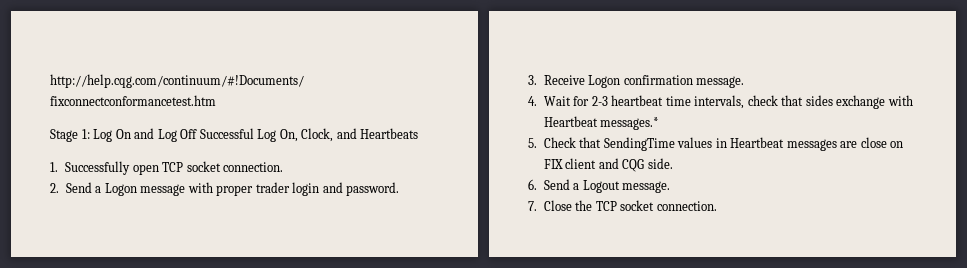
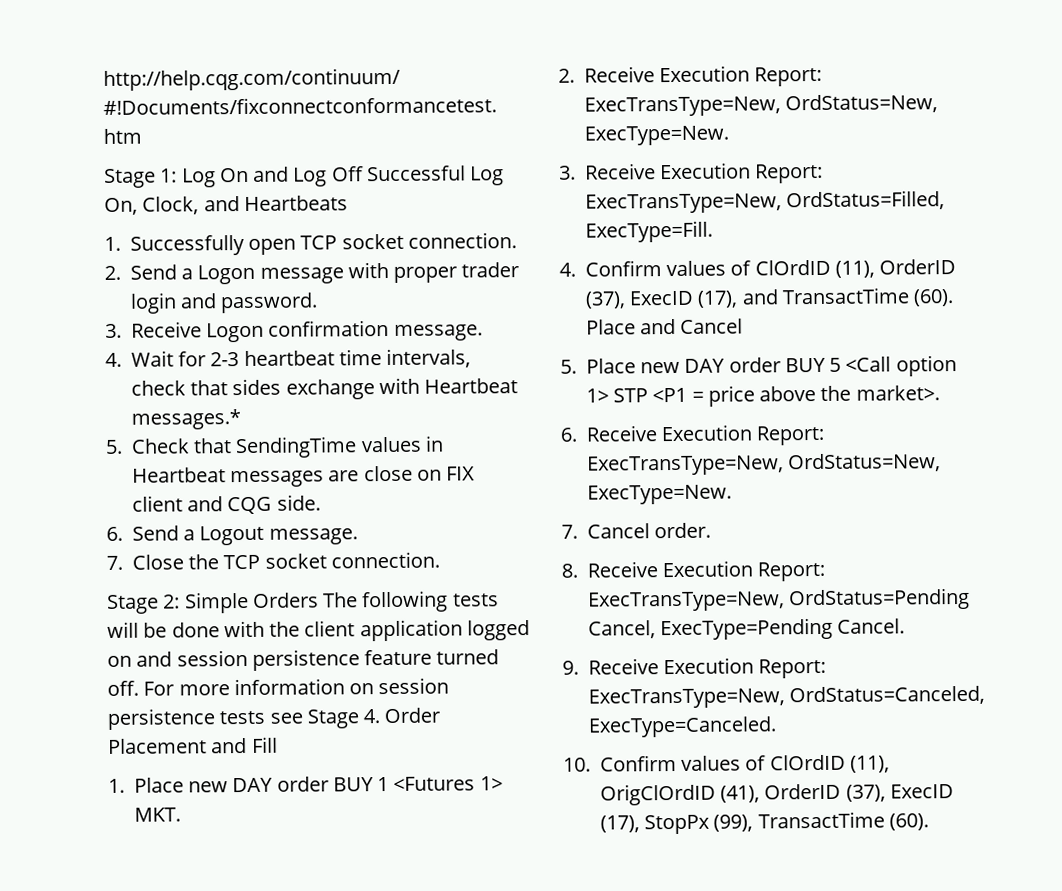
+ Stage 2: Simple Orders The following tests will be done with the client application logged on and session persistence feature turned off. For more information on session persistence tests see Stage 4. Order Placement and Fill
+ 1. Place new DAY order BUY 1 <Futures 1> MKT.
+ 2. Receive Execution Report: ExecTransType=New, OrdStatus=New, ExecType=New.
+ 3. Receive Execution Report: ExecTransType=New, OrdStatus=Filled, ExecType=Fill.
+ 4. Confirm values of ClOrdID (11), OrderID (37), ExecID (17), and TransactTime (60). Place and Cancel
+ 5. Place new DAY order BUY 5 <Call option 1> STP <P1 = price above the market>.
+ 6. Receive Execution Report: ExecTransType=New, OrdStatus=New, ExecType=New.
+ 7. Cancel order.
+ 8. Receive Execution Report: ExecTransType=New, OrdStatus=Pending Cancel, ExecType=Pending Cancel.
+ 9. Receive Execution Report: ExecTransType=New, OrdStatus=Canceled, ExecType=Canceled.
+ 10. Confirm values of ClOrdID (11), OrigClOrdID (41), OrderID (37), ExecID (17), StopPx (99), TransactTime (60).

